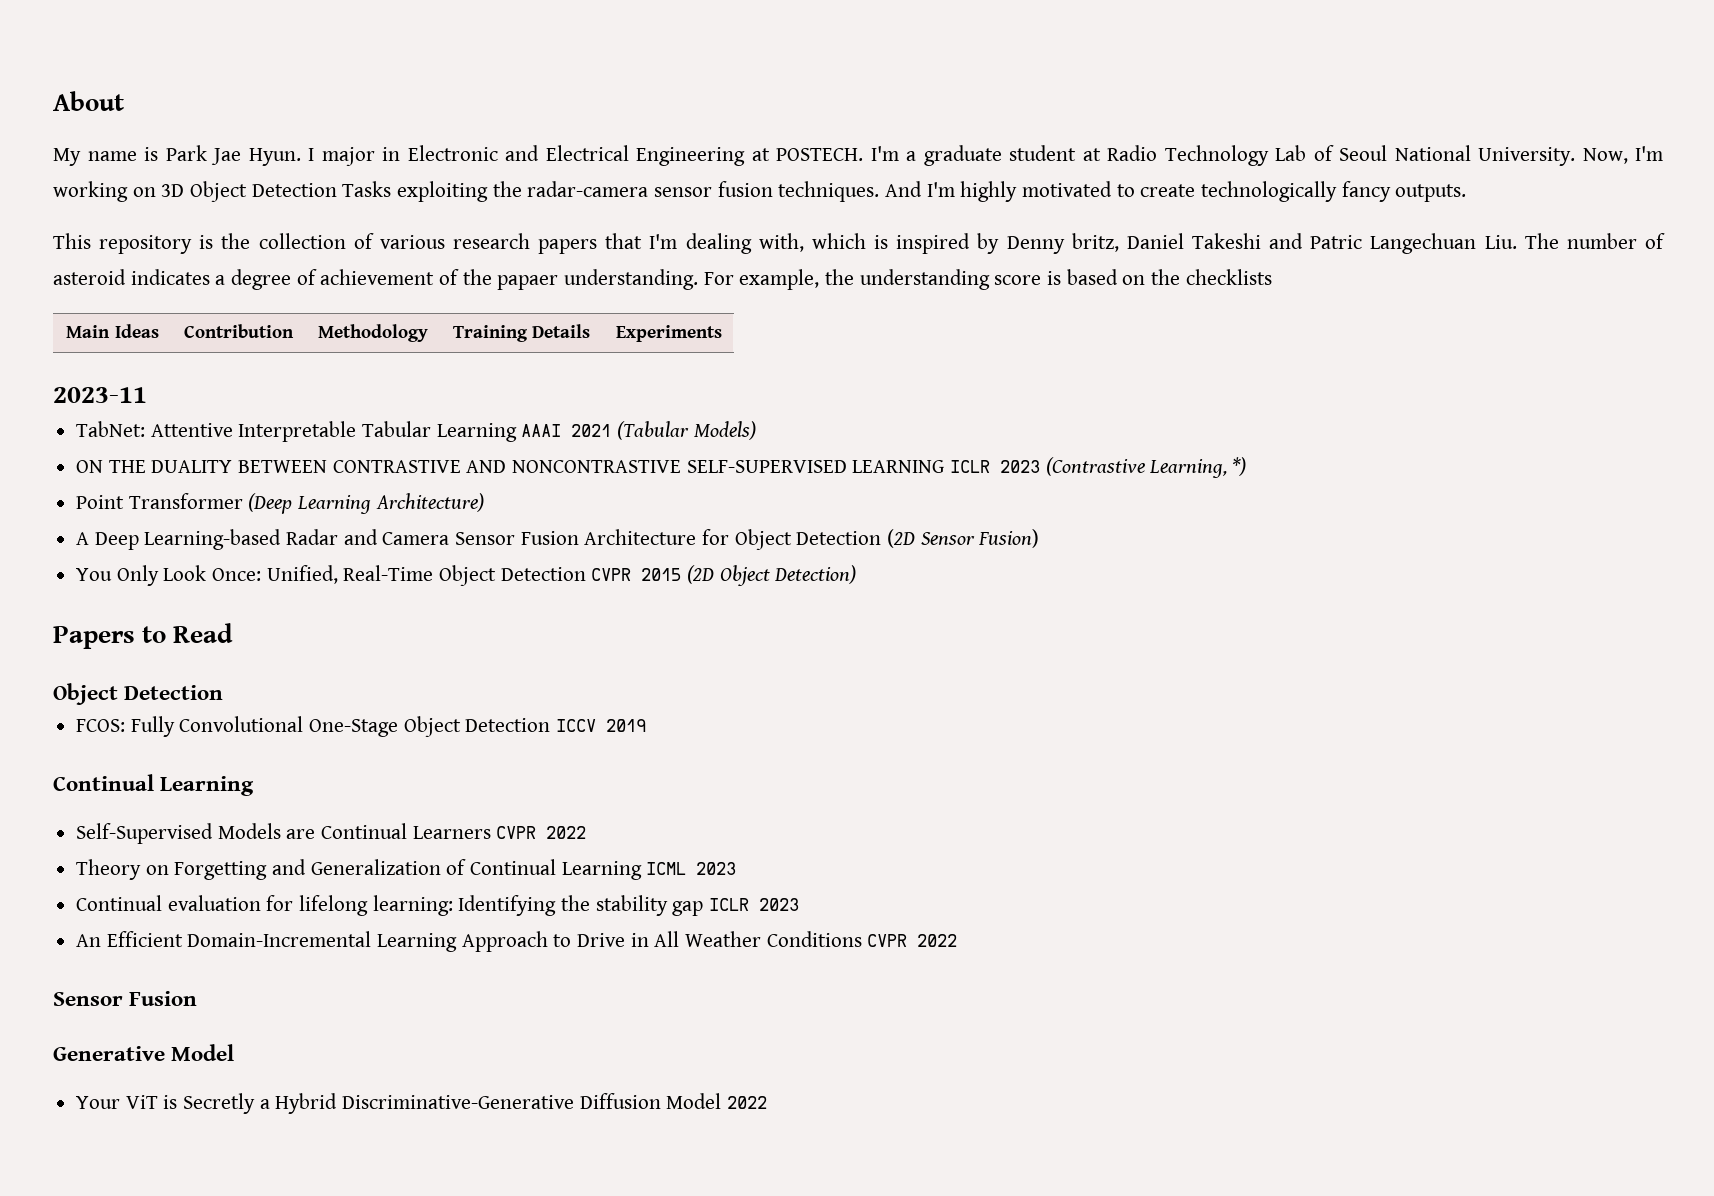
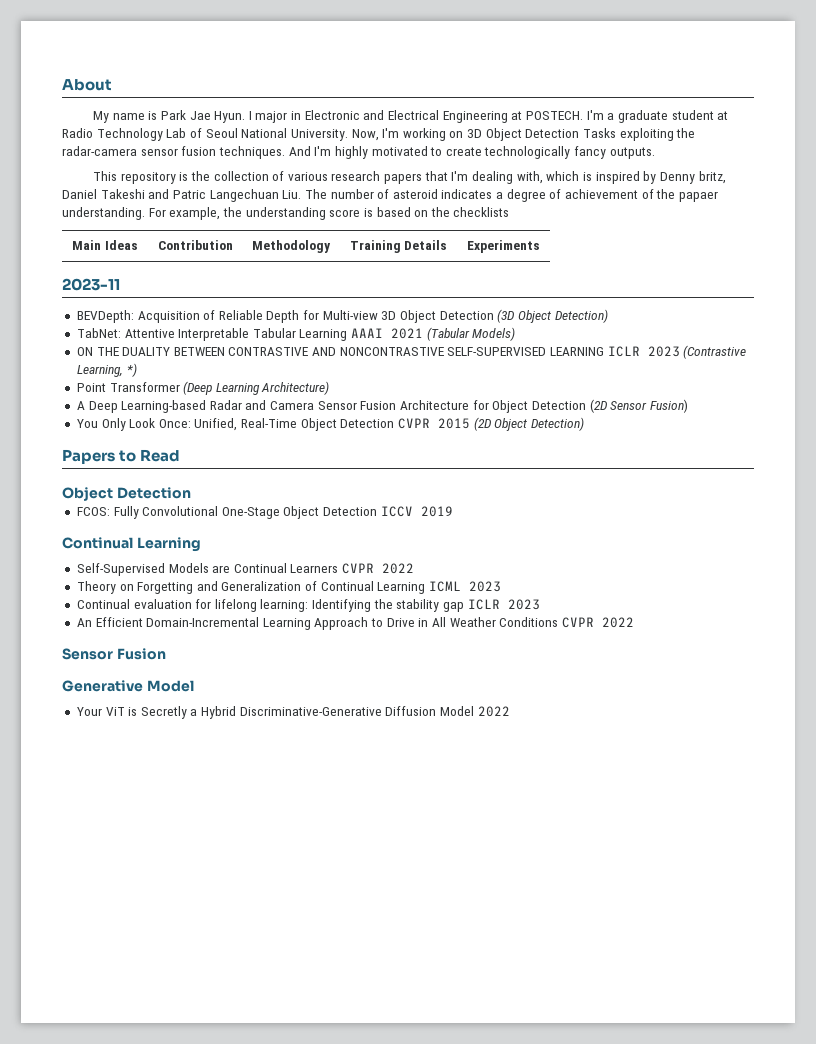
+ BEVDepth: Acquisition of Reliable Depth for Multi-view 3D Object Detection (3D Object Detection)

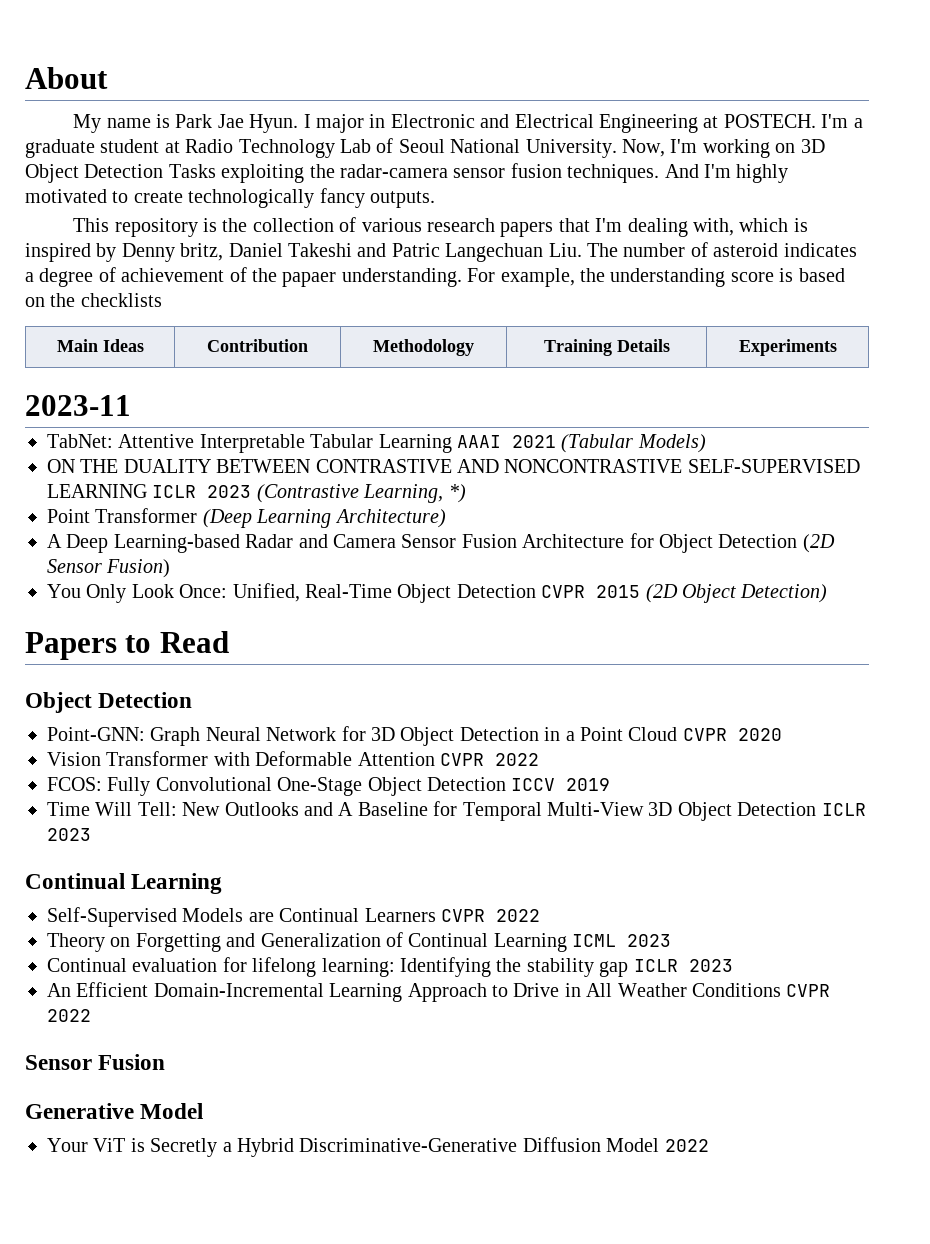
- BEVDepth: Acquisition of Reliable Depth for Multi-view 3D Object Detection (3D Object Detection)
+ Point-GNN: Graph Neural Network for 3D Object Detection in a Point Cloud CVPR 2020
+ Vision Transformer with Deformable Attention CVPR 2022
+ Time Will Tell: New Outlooks and A Baseline for Temporal Multi-View 3D Object Detection ICLR 2023

